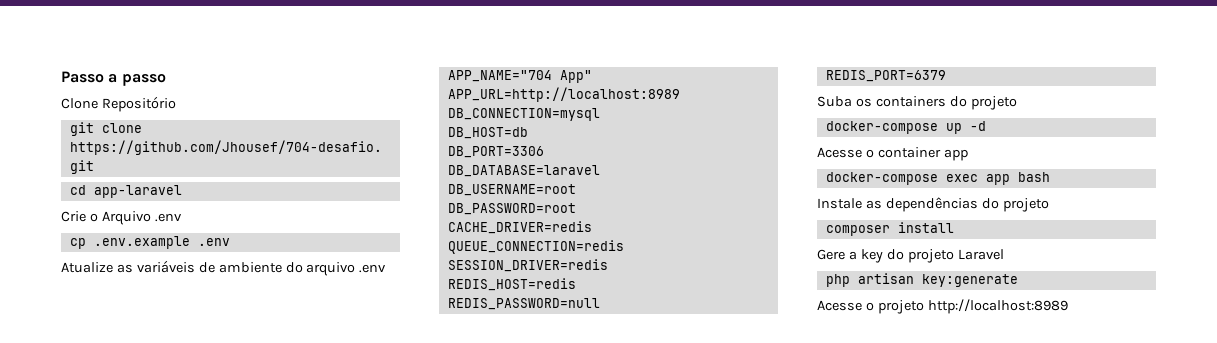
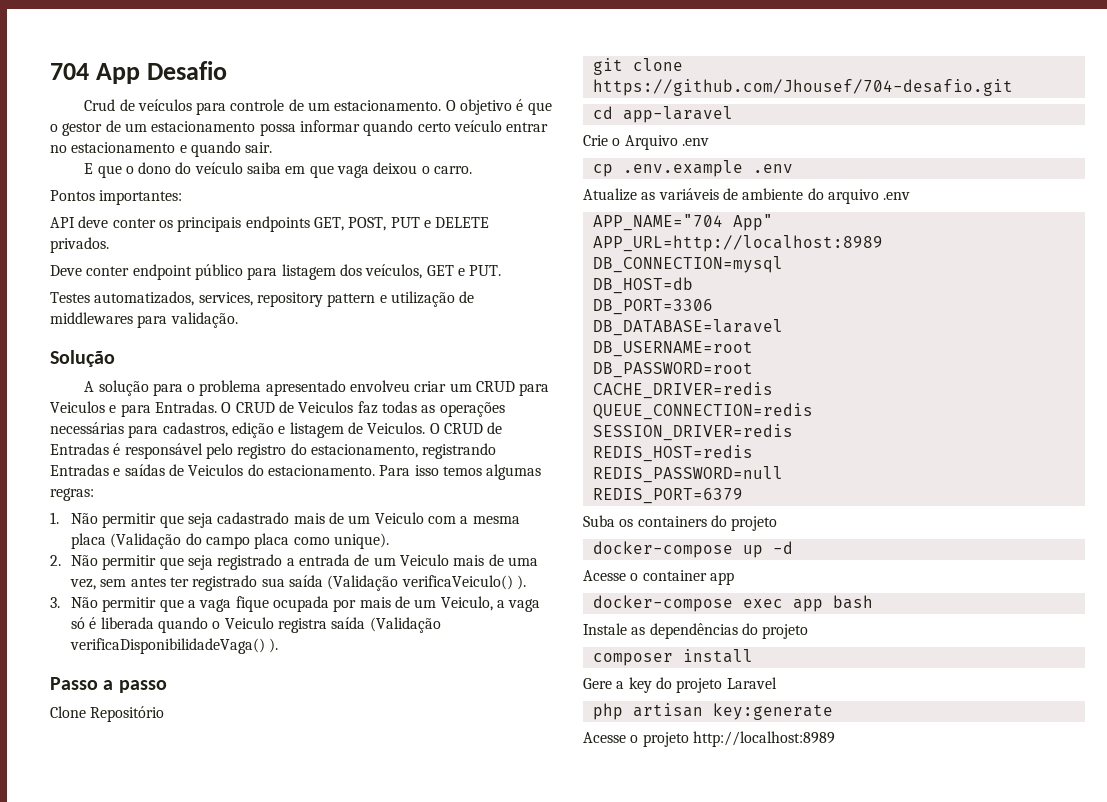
+ 704 App Desafio
+ Crud de veículos para controle de um estacionamento. O objetivo é que o gestor de um estacionamento possa informar quando certo veículo entrar no estacionamento e quando sair.
+ E que o dono do veículo saiba em que vaga deixou o carro.
+ Pontos importantes:
+ API deve conter os principais endpoints GET, POST, PUT e DELETE privados.
+ Deve conter endpoint público para listagem dos veículos, GET e PUT.
+ Testes automatizados, services, repository pattern e utilização de middlewares para validação.
+ Solução
+ A solução para o problema apresentado envolveu criar um CRUD para Veiculos e para Entradas. O CRUD de Veiculos faz todas as operações necessárias para cadastros, edição e listagem de Veiculos. O CRUD de Entradas é responsável pelo registro do estacionamento, registrando Entradas e saídas de Veiculos do estacionamento. Para isso temos algumas regras:
+ 1. Não permitir que seja cadastrado mais de um Veiculo com a mesma placa (Validação do campo placa como unique).
+ 2. Não permitir que seja registrado a entrada de um Veiculo mais de uma vez, sem antes ter registrado sua saída (Validação verificaVeiculo() ).
+ 3. Não permitir que a vaga fique ocupada por mais de um Veiculo, a vaga só é liberada quando o Veiculo registra saída (Validação verificaDisponibilidadeVaga() ).

